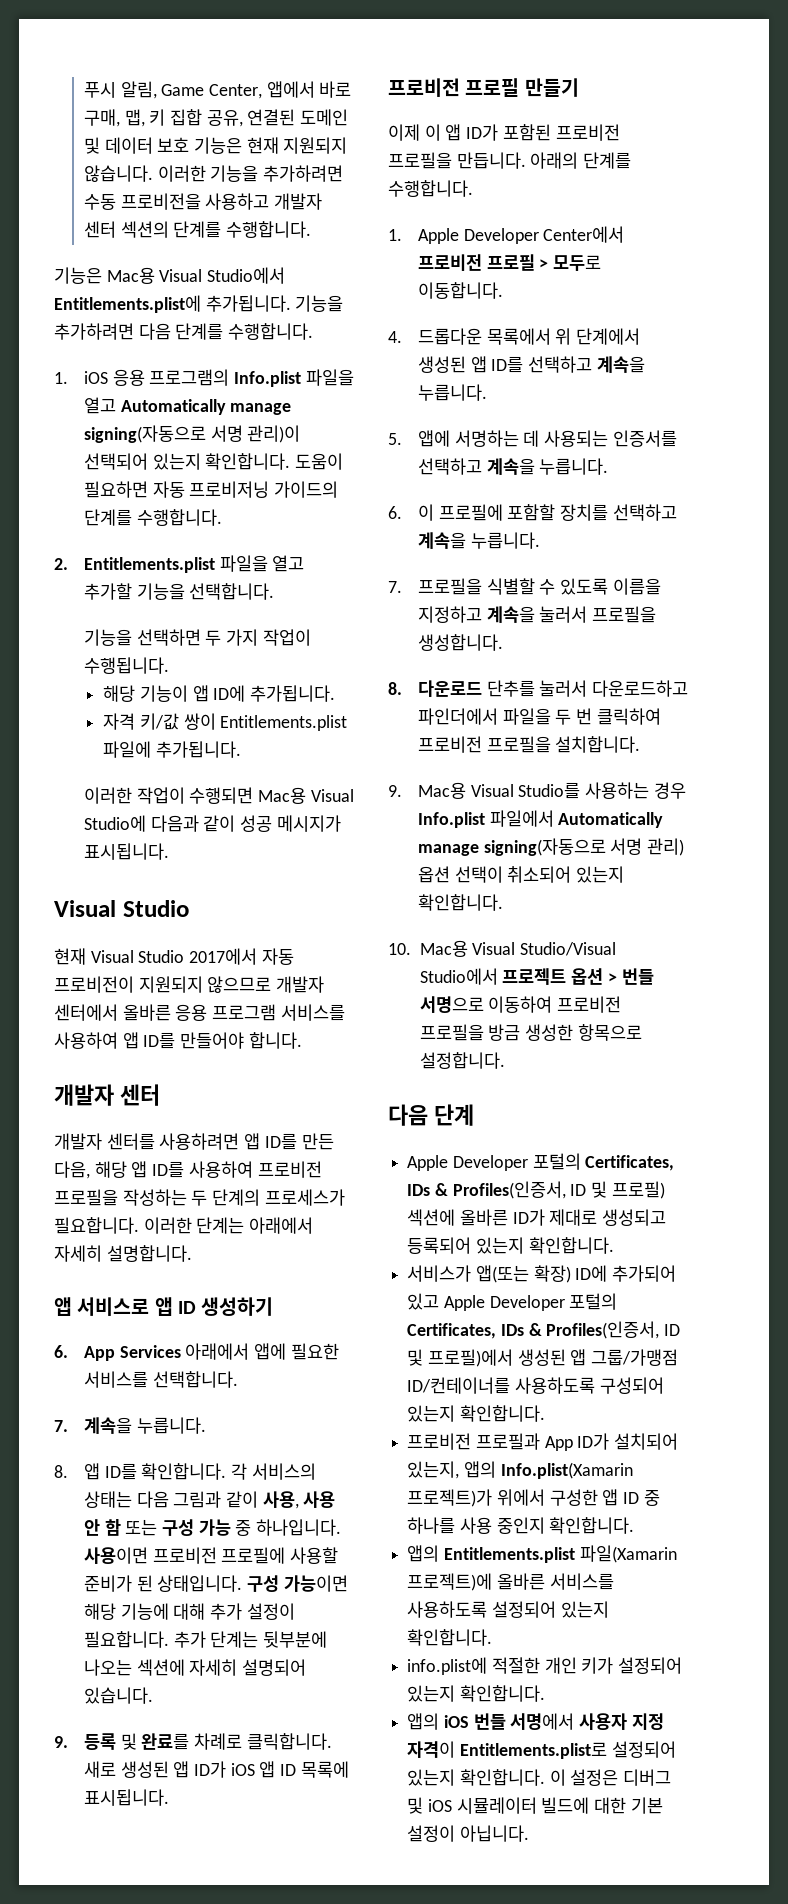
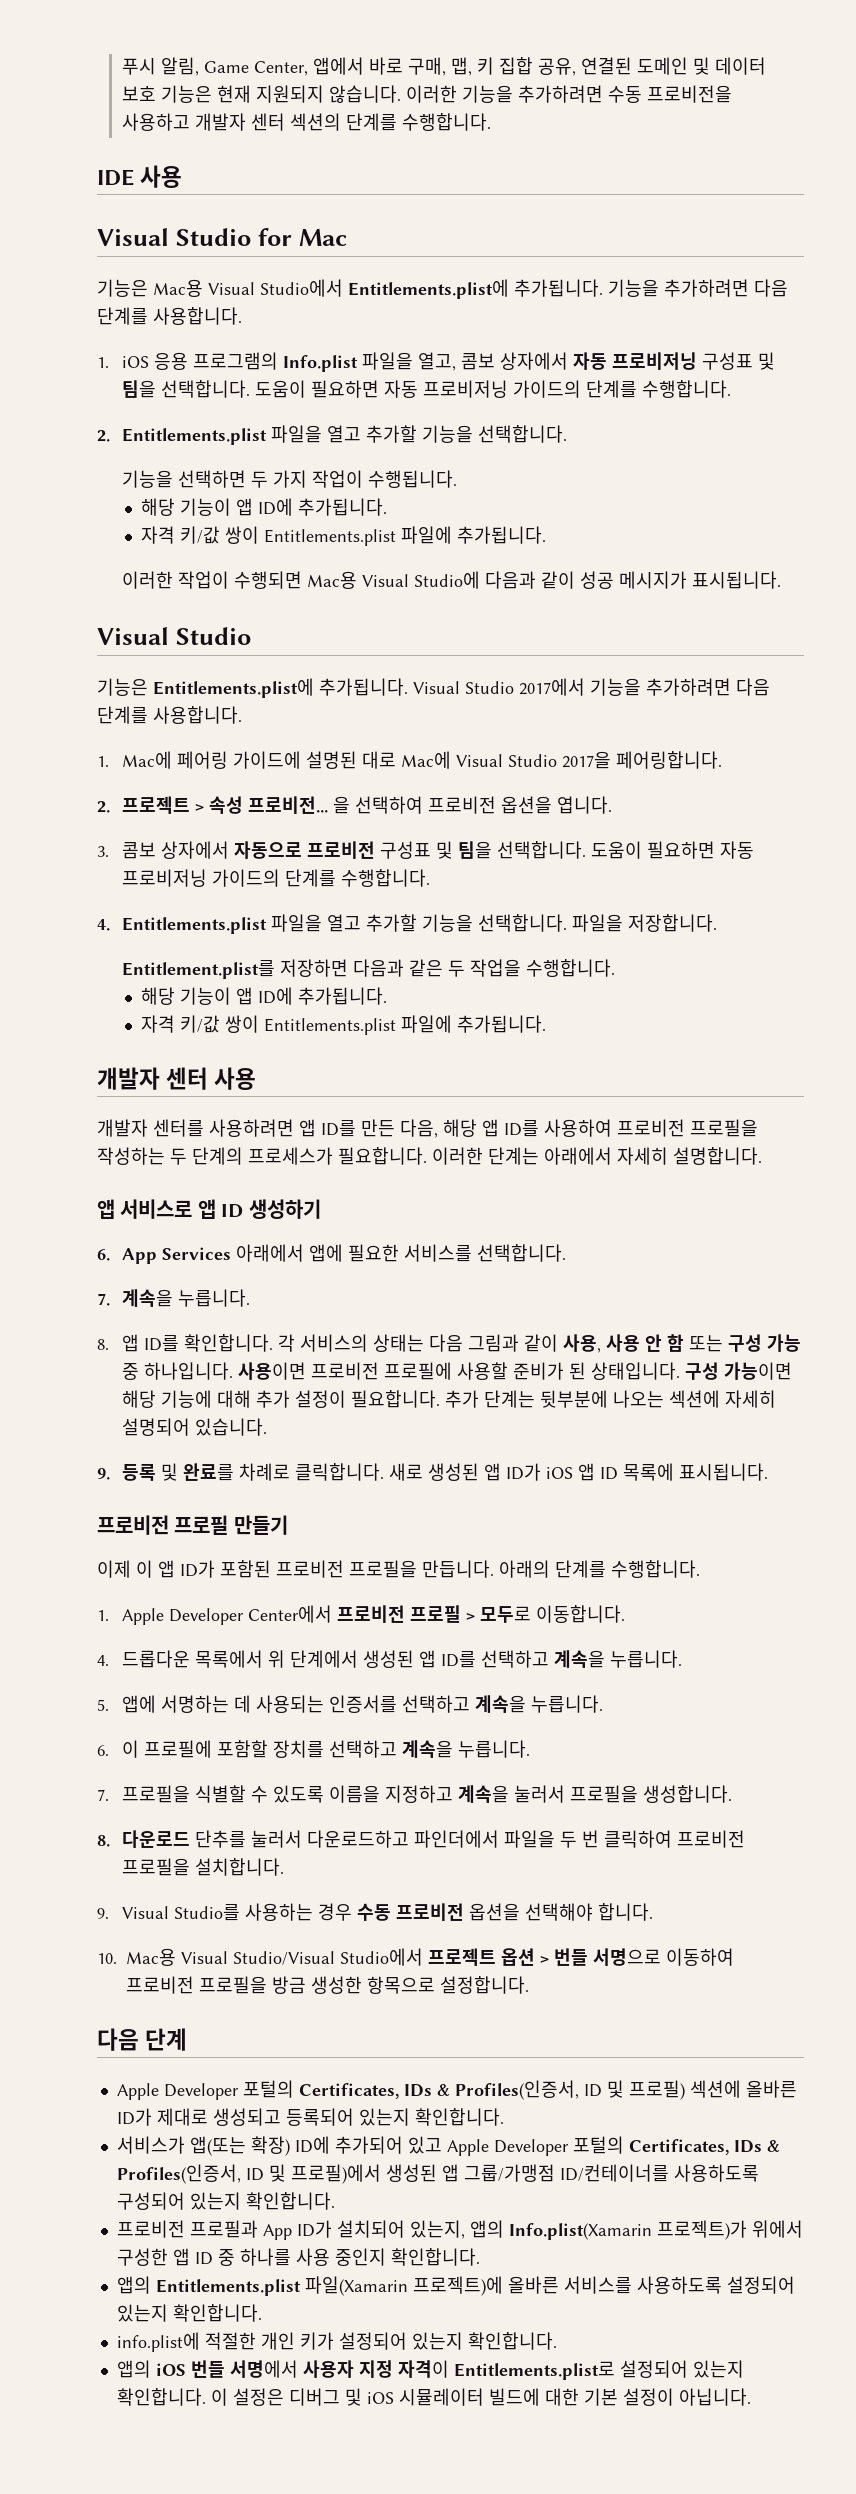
+ IDE 사용
+ Visual Studio for Mac
- 기능은 Mac용 Visual Studio에서 Entitlements.plist에 추가됩니다. 기능을 추가하려면 다음 단계를 수행합니다.
+ 기능은 Mac용 Visual Studio에서 Entitlements.plist에 추가됩니다. 기능을 추가하려면 다음 단계를 사용합니다.
- 1. iOS 응용 프로그램의 Info.plist 파일을 열고 Automatically manage signing(자동으로 서명 관리)이 선택되어 있는지 확인합니다.
+ 1. iOS 응용 프로그램의 Info.plist 파일을 열고, 콤보 상자에서 자동 프로비저닝 구성표 및 팀을 선택합니다.
- 현재 Visual Studio 2017에서 자동 프로비전이 지원되지 않으므로 개발자 센터에서 올바른 응용 프로그램 서비스를 사용하여 앱 ID를 만들어야 합니다.
- 개발자 센터
+ 기능은 Entitlements.plist에 추가됩니다. Visual Studio 2017에서 기능을 추가하려면 다음 단계를 사용합니다.
+ 1. Mac에 페어링 가이드에 설명된 대로 Mac에 Visual Studio 2017을 페어링합니다.
+ 2. 프로젝트 > 속성 프로비전... 을 선택하여 프로비전 옵션을 엽니다.
+ 3. 콤보 상자에서 자동으로 프로비전 구성표 및 팀을 선택합니다. 도움이 필요하면 자동 프로비저닝 가이드의 단계를 수행합니다.
+ 4. Entitlements.plist 파일을 열고 추가할 기능을 선택합니다. 파일을 저장합니다.
+ Entitlement.plist를 저장하면 다음과 같은 두 작업을 수행합니다.
+ 해당 기능이 앱 ID에 추가됩니다.
+ 자격 키/값 쌍이 Entitlements.plist 파일에 추가됩니다.
+ 개발자 센터 사용
- 9. Mac용 Visual Studio를 사용하는 경우 Info.plist 파일에서 Automatically manage signing(자동으로 서명 관리) 옵션 선택이 취소되어 있는지 확인합니다.
+ 9. Visual Studio를 사용하는 경우 수동 프로비전 옵션을 선택해야 합니다.

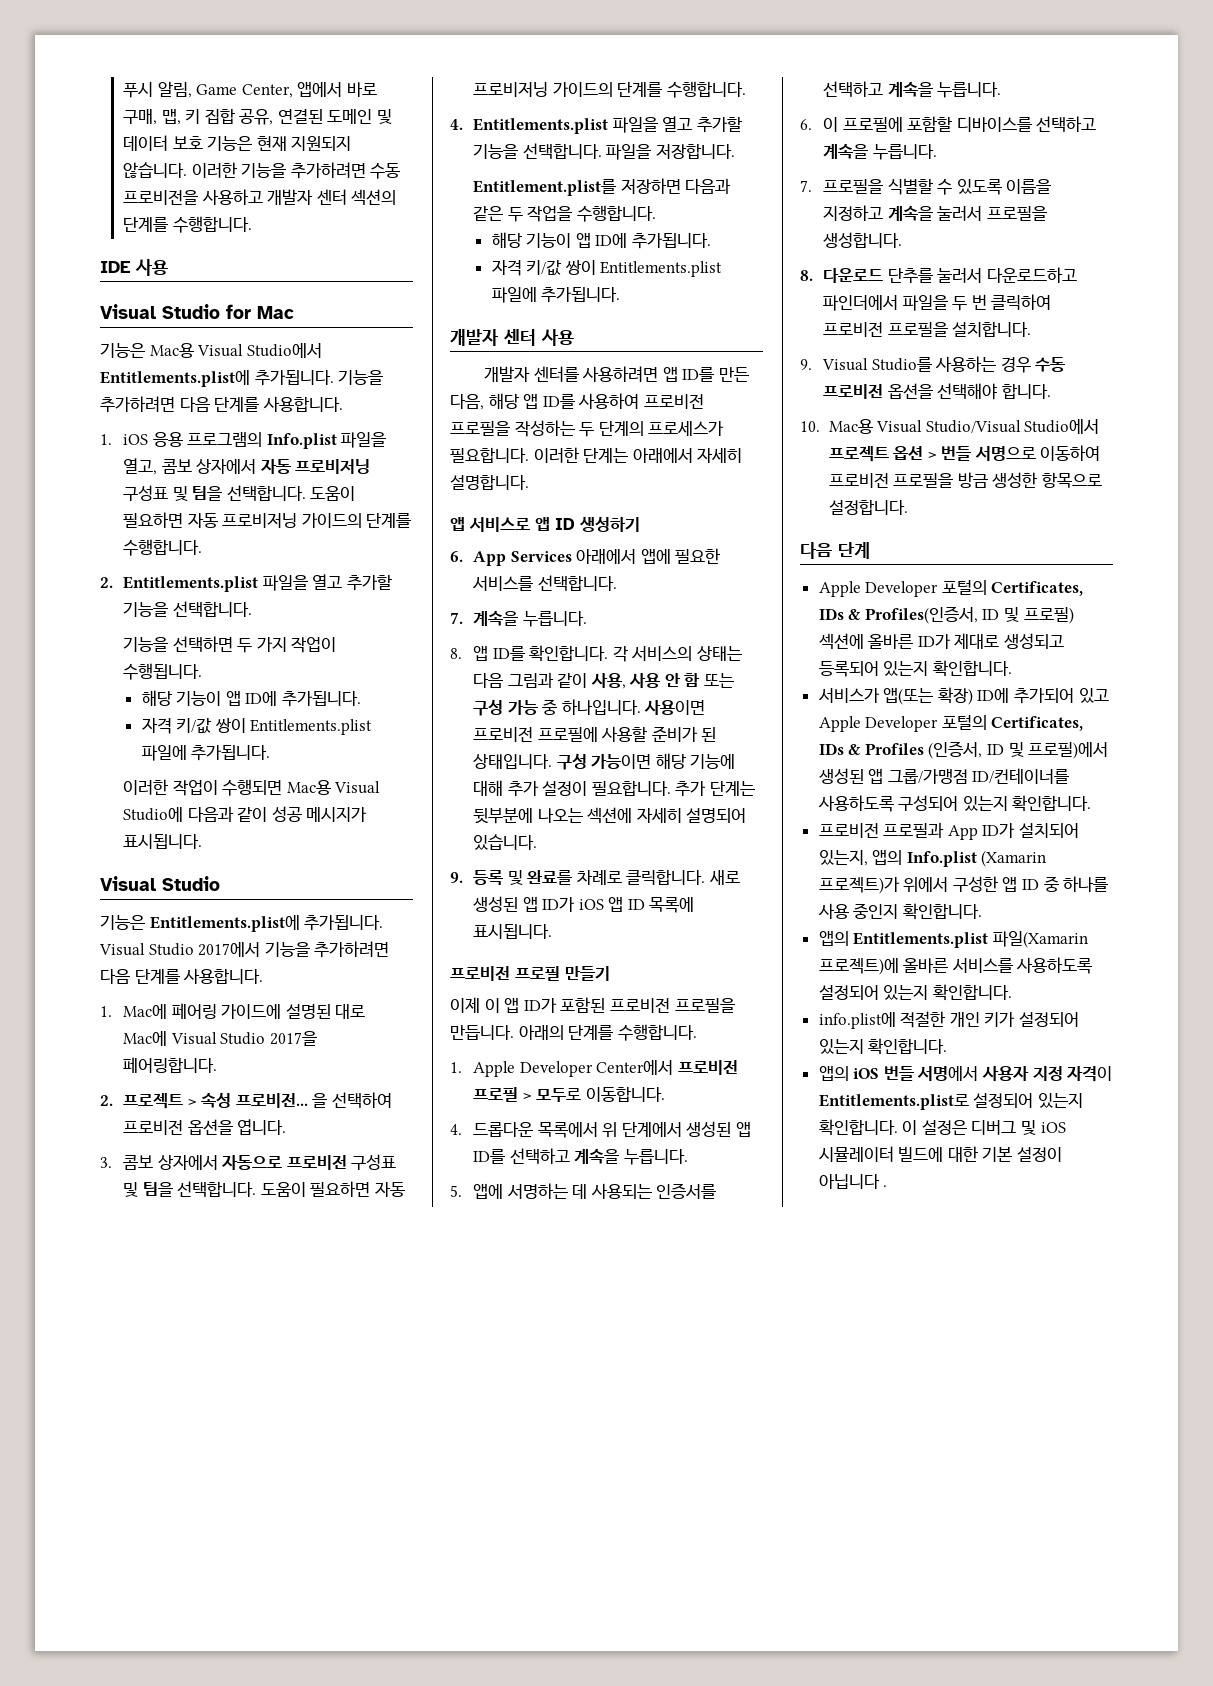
- 6. 이 프로필에 포함할 장치를 선택하고 계속을 누릅니다.
+ 6. 이 프로필에 포함할 디바이스를 선택하고 계속을 누릅니다.
- 서비스가 앱(또는 확장) ID에 추가되어 있고 Apple Developer 포털의 Certificates, IDs & Profiles(인증서, ID 및 프로필)에서 생성된 앱 그룹/가맹점 ID/컨테이너를 사용하도록 구성되어 있는지 확인합니다.
+ 서비스가 앱(또는 확장) ID에 추가되어 있고 Apple Developer 포털의 Certificates, IDs & Profiles (인증서, ID 및 프로필)에서 생성된 앱 그룹/가맹점 ID/컨테이너를 사용하도록 구성되어 있는지 확인합니다.
- 프로비전 프로필과 App ID가 설치되어 있는지, 앱의 Info.plist(Xamarin 프로젝트)가 위에서 구성한 앱 ID 중 하나를 사용 중인지 확인합니다.
+ 프로비전 프로필과 App ID가 설치되어 있는지, 앱의 Info.plist (Xamarin 프로젝트)가 위에서 구성한 앱 ID 중 하나를 사용 중인지 확인합니다.
- 이 설정은 디버그 및 iOS 시뮬레이터 빌드에 대한 기본 설정이 아닙니다.
+ 이 설정은 디버그 및 iOS 시뮬레이터 빌드에 대한 기본 설정이 아닙니다 .

